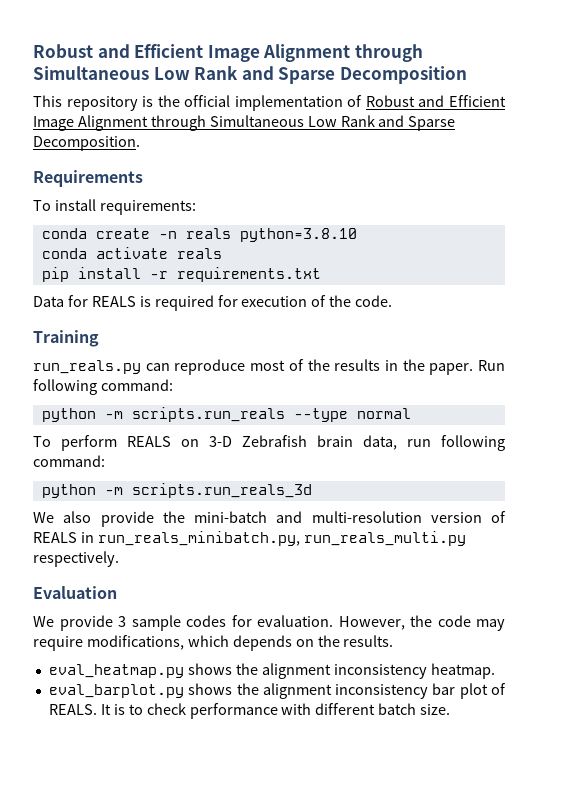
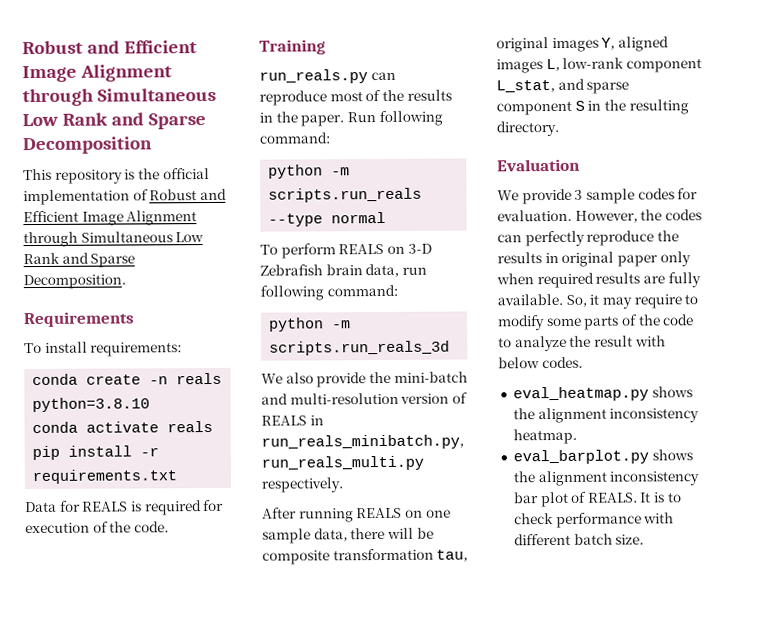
+ After running REALS on one sample data, there will be composite transformation tau, original images Y, aligned images L, low-rank component L_stat, and sparse component S in the resulting directory.
- However, the code may require modifications, which depends on the results.
+ However, the codes can perfectly reproduce the results in original paper only when required results are fully available. So, it may require to modify some parts of the code to analyze the result with below codes.

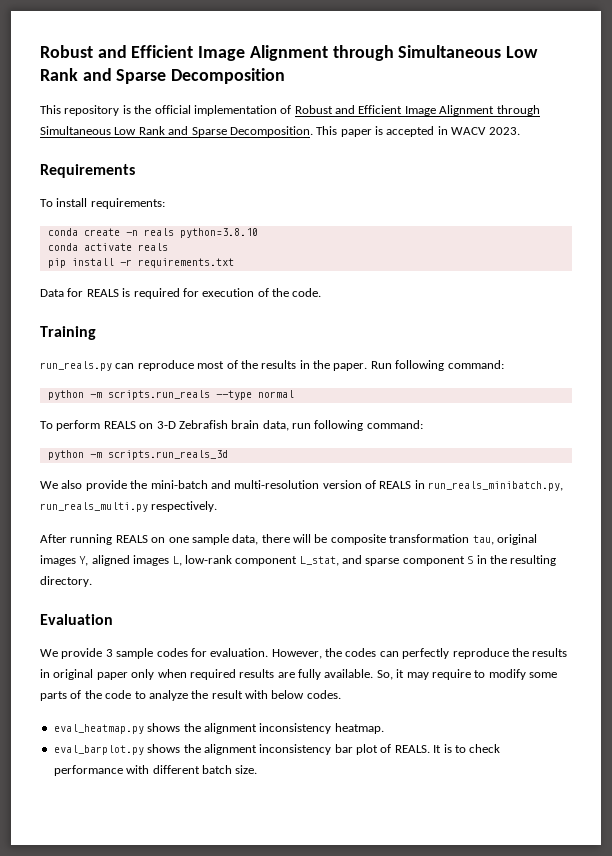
+ This paper is accepted in WACV 2023.

